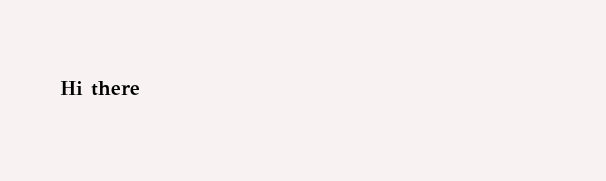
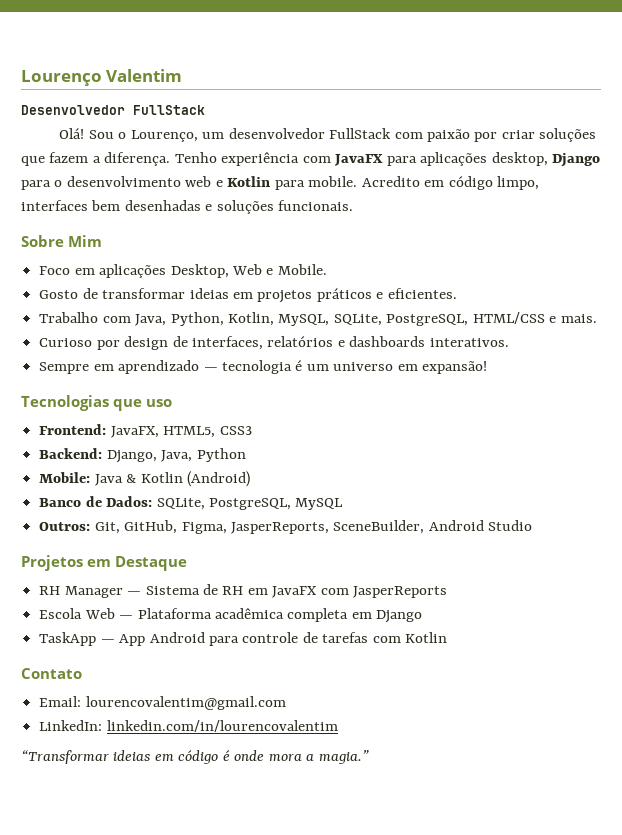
- Hi there
+ Lourenço Valentim
+ Desenvolvedor FullStack
+ Olá! Sou o Lourenço, um desenvolvedor FullStack com paixão por criar soluções que fazem a diferença. Tenho experiência com JavaFX para aplicações desktop, Django para o desenvolvimento web e Kotlin para mobile. Acredito em código limpo, interfaces bem desenhadas e soluções funcionais.
+ Sobre Mim
+ Foco em aplicações Desktop, Web e Mobile.
+ Gosto de transformar ideias em projetos práticos e eficientes.
+ Trabalho com Java, Python, Kotlin, MySQL, SQLite, PostgreSQL, HTML/CSS e mais.
+ Curioso por design de interfaces, relatórios e dashboards interativos.
+ Sempre em aprendizado — tecnologia é um universo em expansão!
+ Tecnologias que uso
+ Frontend: JavaFX, HTML5, CSS3
+ Backend: Django, Java, Python
+ Mobile: Java & Kotlin (Android)
+ Banco de Dados: SQLite, PostgreSQL, MySQL
+ Outros: Git, GitHub, Figma, JasperReports, SceneBuilder, Android Studio
+ Projetos em Destaque
+ RH Manager — Sistema de RH em JavaFX com JasperReports
+ Escola Web — Plataforma acadêmica completa em Django
+ TaskApp — App Android para controle de tarefas com Kotlin
+ Contato
+ Email: lourencovalentim@gmail.com
+ LinkedIn: linkedin.com/in/lourencovalentim
+ “Transformar ideias em código é onde mora a magia.”

